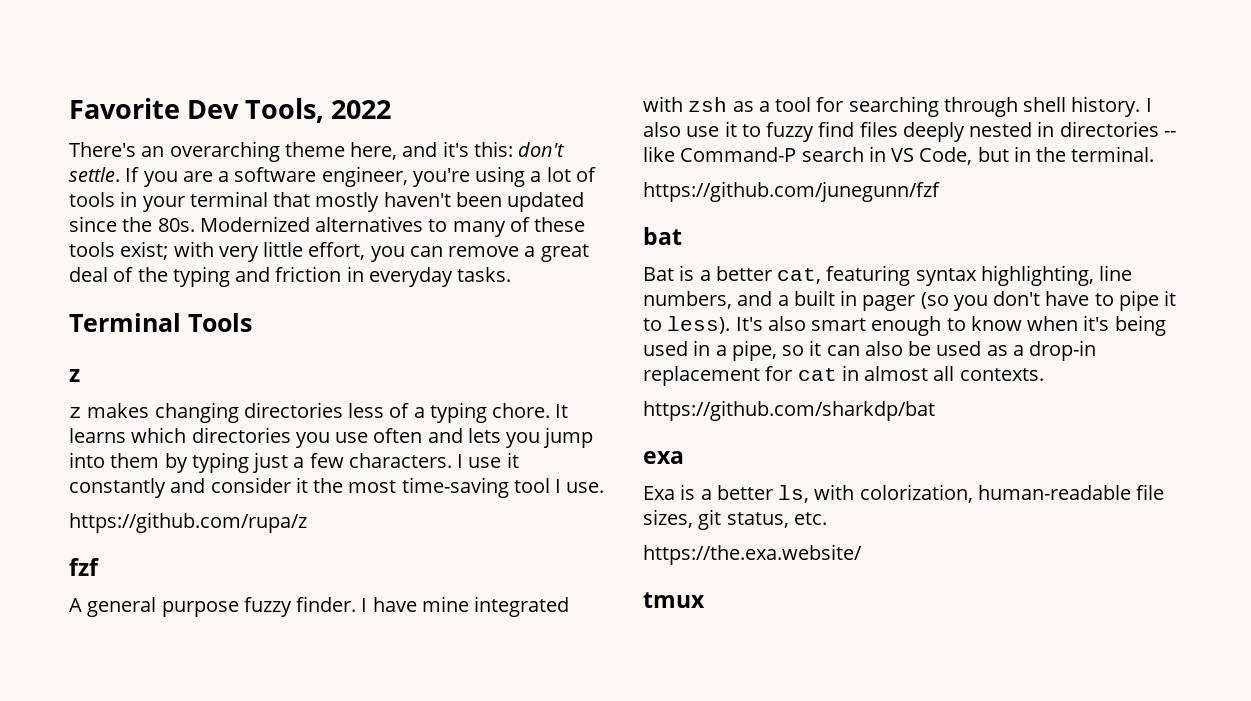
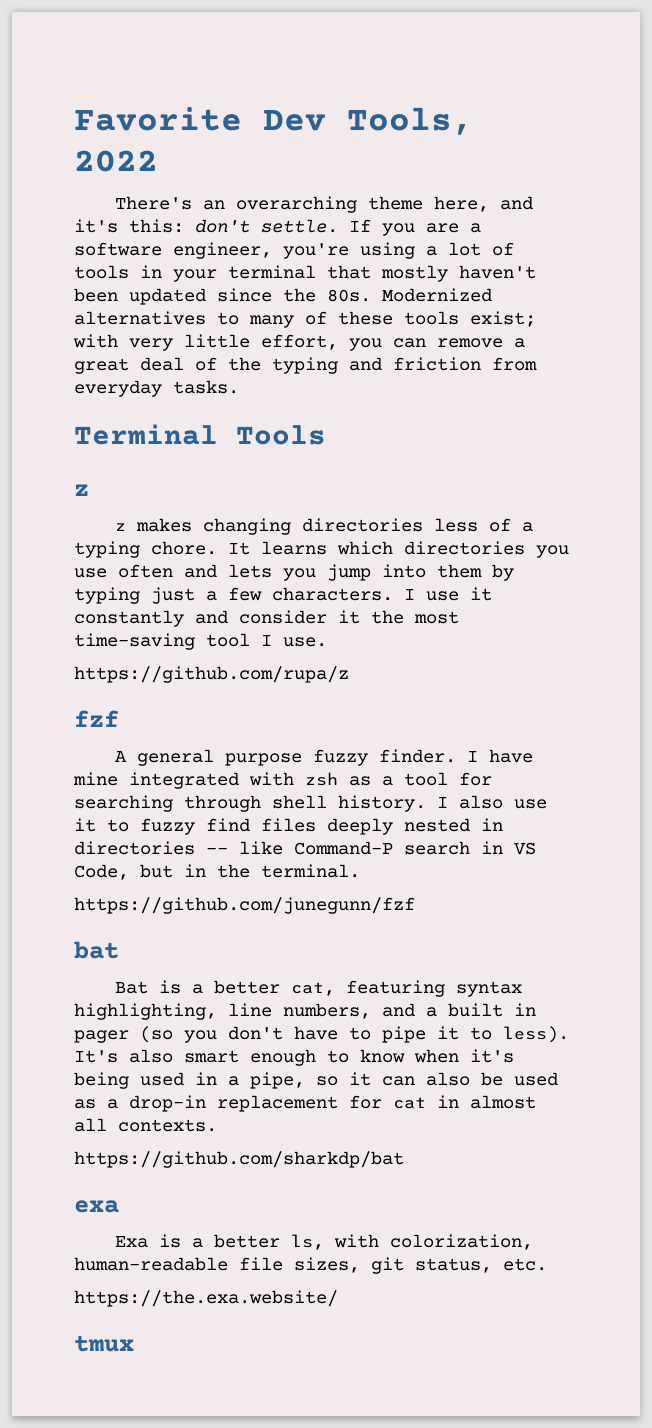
- Modernized alternatives to many of these tools exist; with very little effort, you can remove a great deal of the typing and friction in everyday tasks.
+ Modernized alternatives to many of these tools exist; with very little effort, you can remove a great deal of the typing and friction from everyday tasks.

